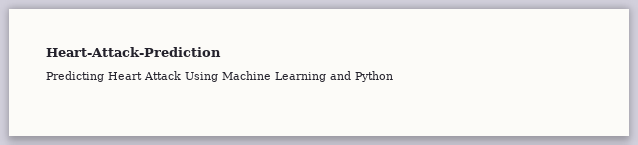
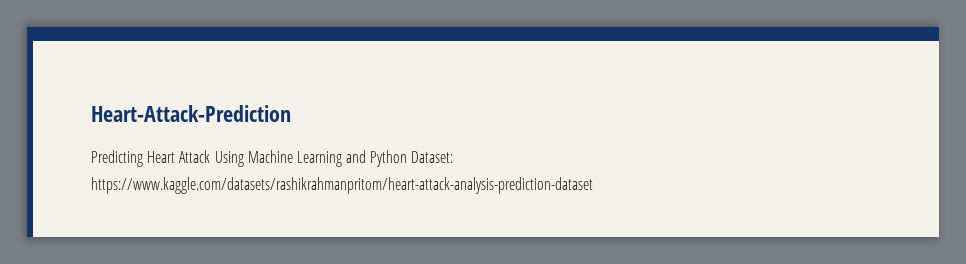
- Predicting Heart Attack Using Machine Learning and Python
+ Predicting Heart Attack Using Machine Learning and Python Dataset: https://www.kaggle.com/datasets/rashikrahmanpritom/heart-attack-analysis-prediction-dataset

